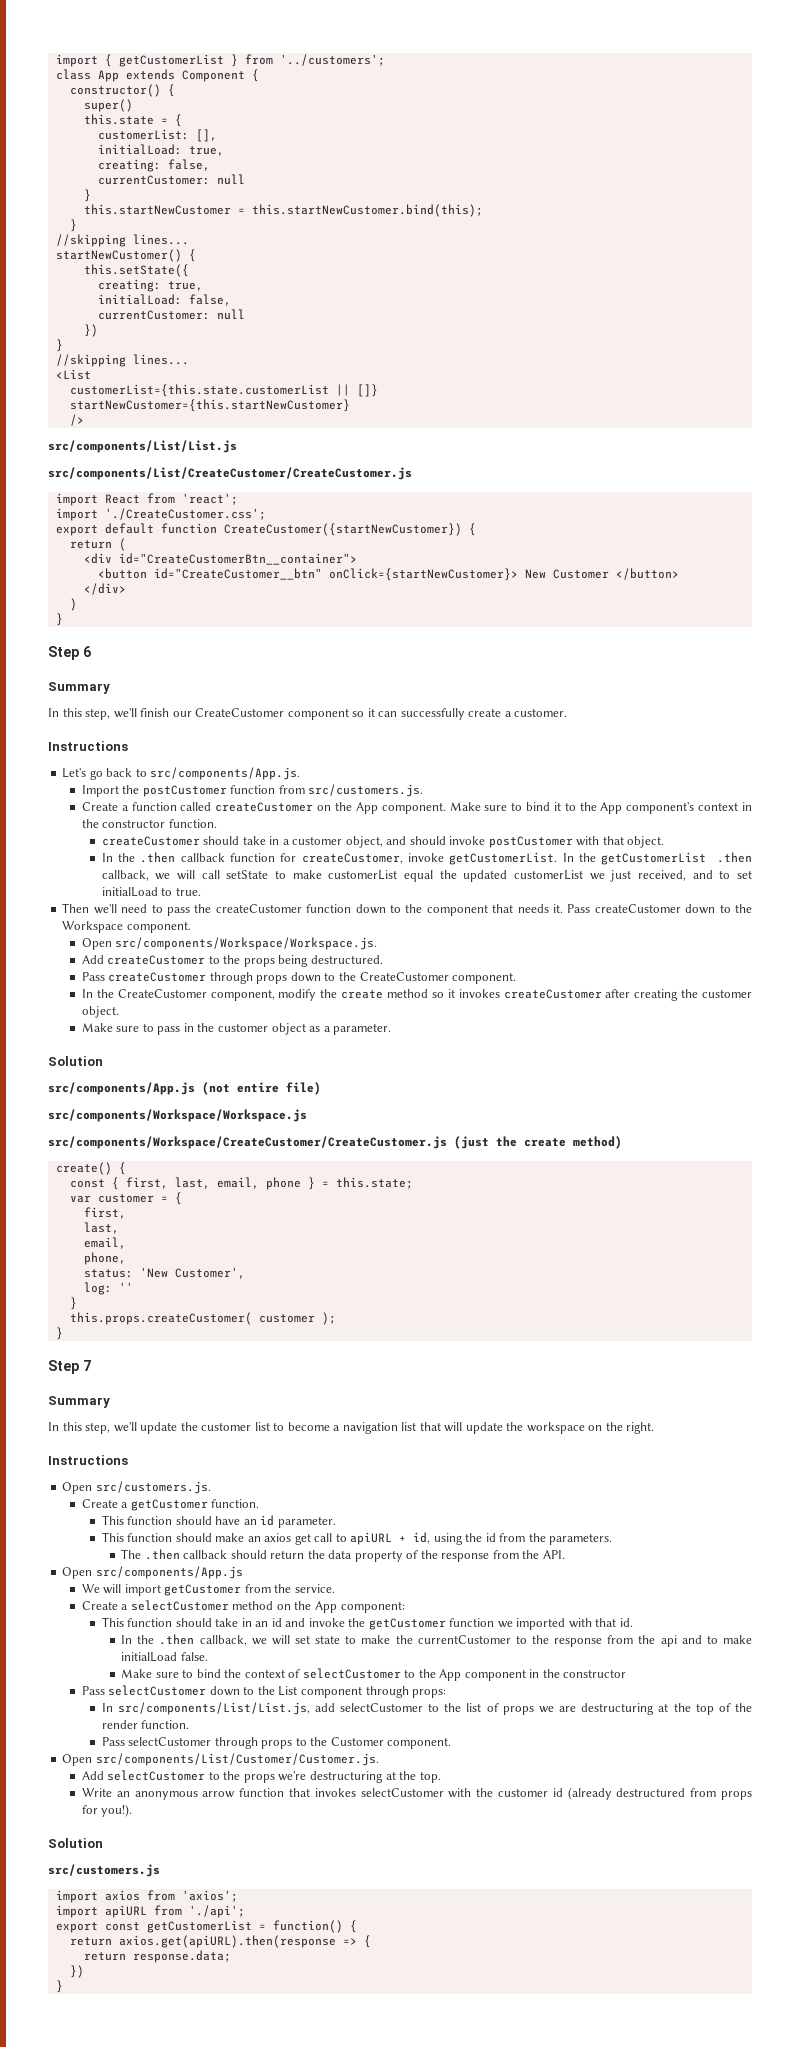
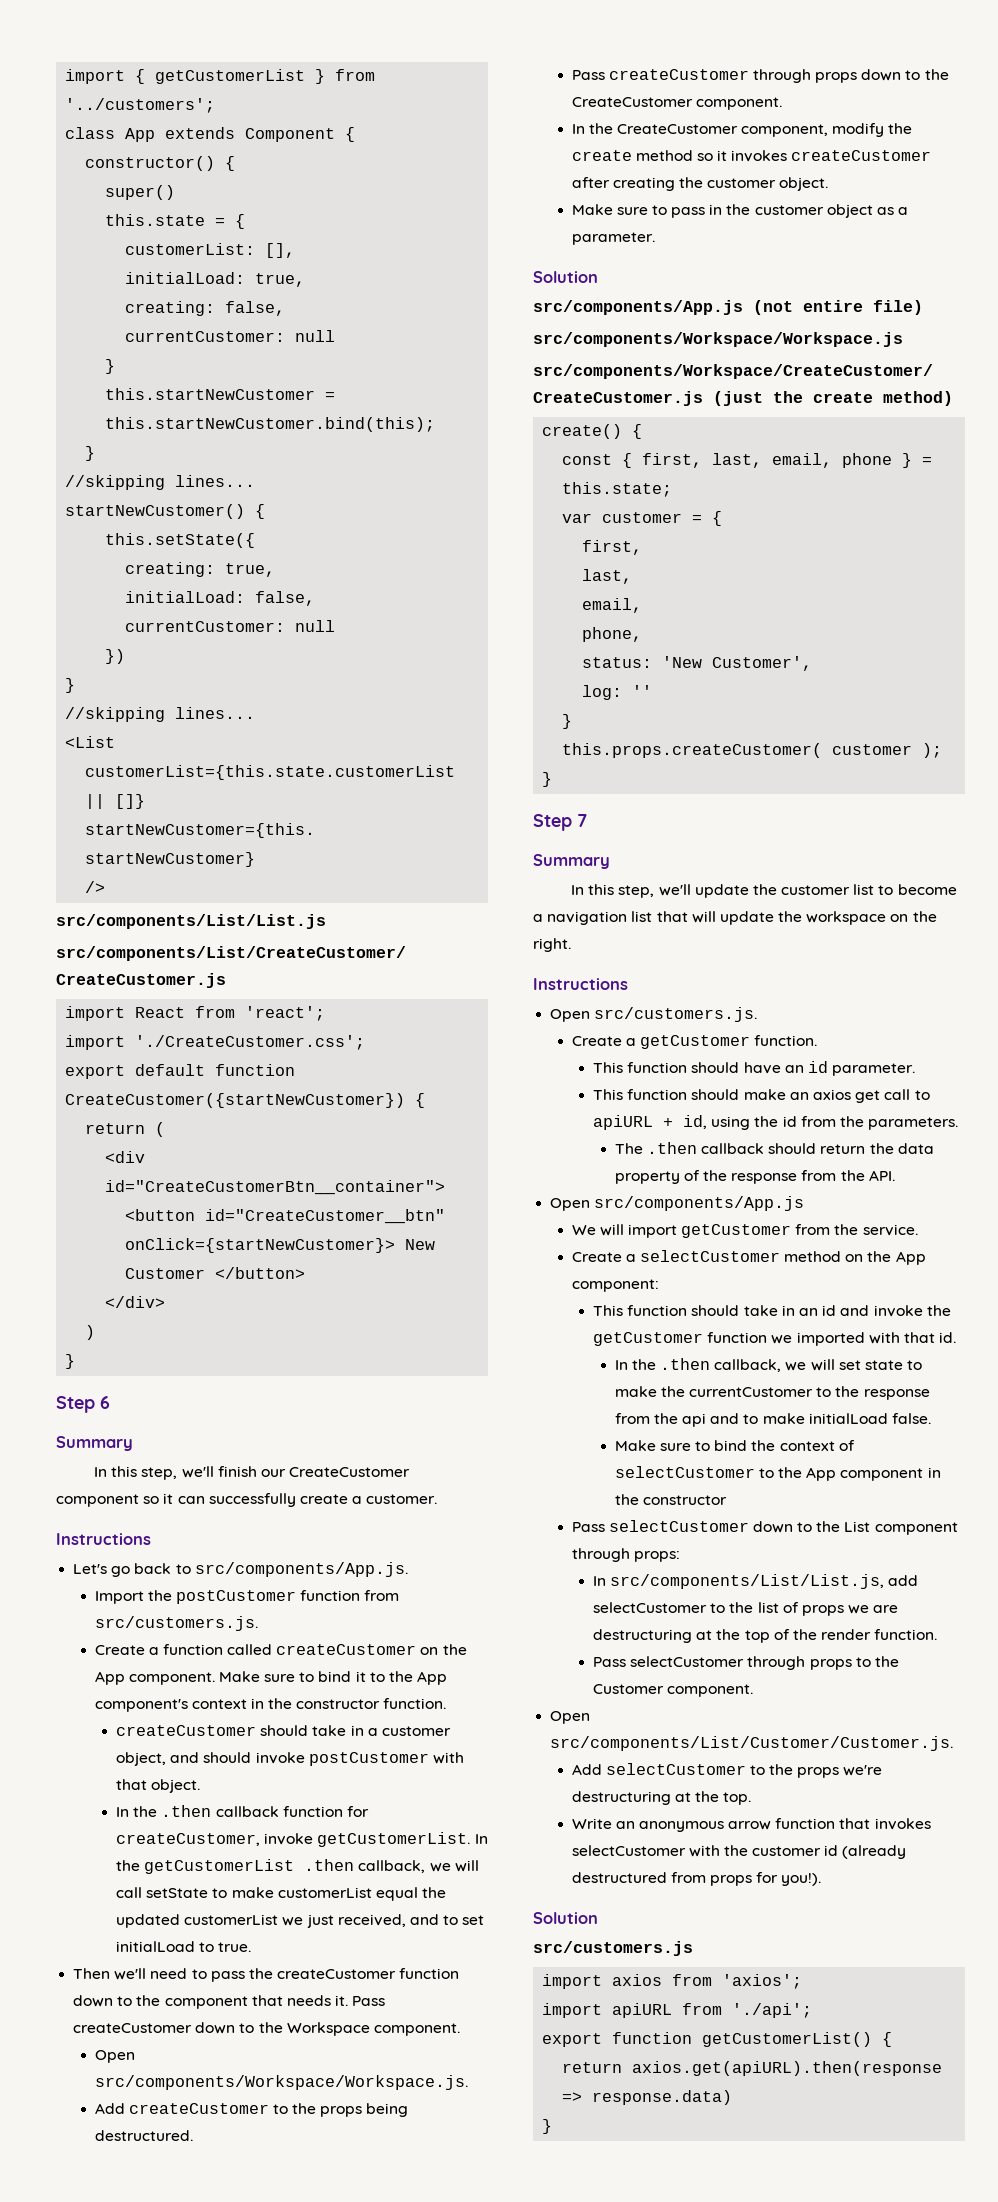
- export const getCustomerList = function() {
+ export function getCustomerList() {
- return axios.get(apiURL).then(response => {
- return response.data;
- })
+ return axios.get(apiURL).then(response => response.data)

